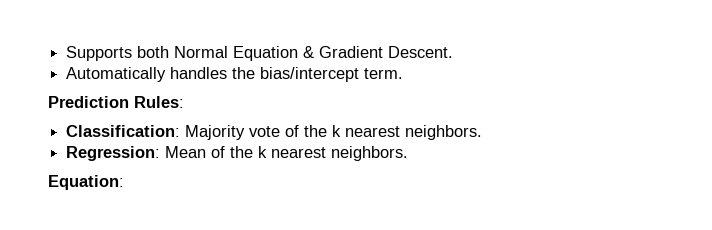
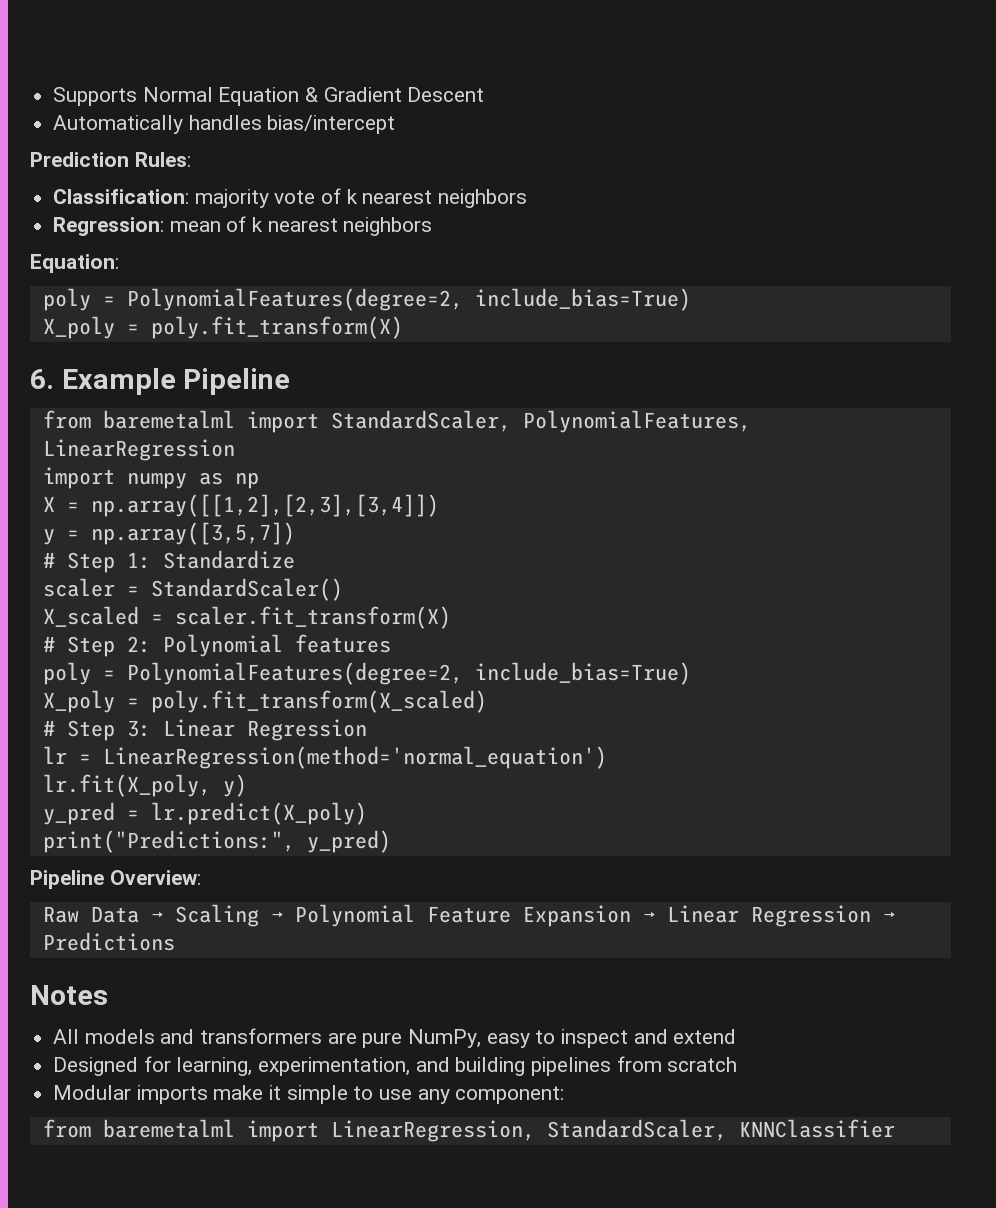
- Supports both Normal Equation & Gradient Descent.
+ Supports Normal Equation & Gradient Descent
- Automatically handles the bias/intercept term.
+ Automatically handles bias/intercept
- Classification: Majority vote of the k nearest neighbors.
+ Classification: majority vote of k nearest neighbors
- Regression: Mean of the k nearest neighbors.
+ Regression: mean of k nearest neighbors
  Equation:
+ poly = PolynomialFeatures(degree=2, include_bias=True)
+ X_poly = poly.fit_transform(X)
+ 6. Example Pipeline
+ from baremetalml import StandardScaler, PolynomialFeatures, LinearRegression
+ import numpy as np
+ X = np.array([[1,2],[2,3],[3,4]])
+ y = np.array([3,5,7])
+ # Step 1: Standardize
+ scaler = StandardScaler()
+ X_scaled = scaler.fit_transform(X)
+ # Step 2: Polynomial features
+ poly = PolynomialFeatures(degree=2, include_bias=True)
+ X_poly = poly.fit_transform(X_scaled)
+ # Step 3: Linear Regression
+ lr = LinearRegression(method='normal_equation')
+ lr.fit(X_poly, y)
+ y_pred = lr.predict(X_poly)
+ print("Predictions:", y_pred)
+ Pipeline Overview:
+ Raw Data → Scaling → Polynomial Feature Expansion → Linear Regression → Predictions
+ Notes
+ All models and transformers are pure NumPy, easy to inspect and extend
+ Designed for learning, experimentation, and building pipelines from scratch
+ Modular imports make it simple to use any component:
+ from baremetalml import LinearRegression, StandardScaler, KNNClassifier

